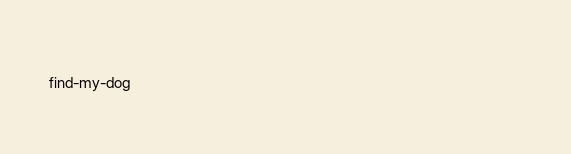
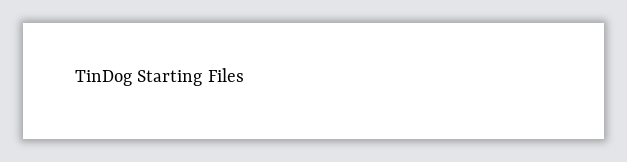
- find-my-dog
+ TinDog Starting Files

